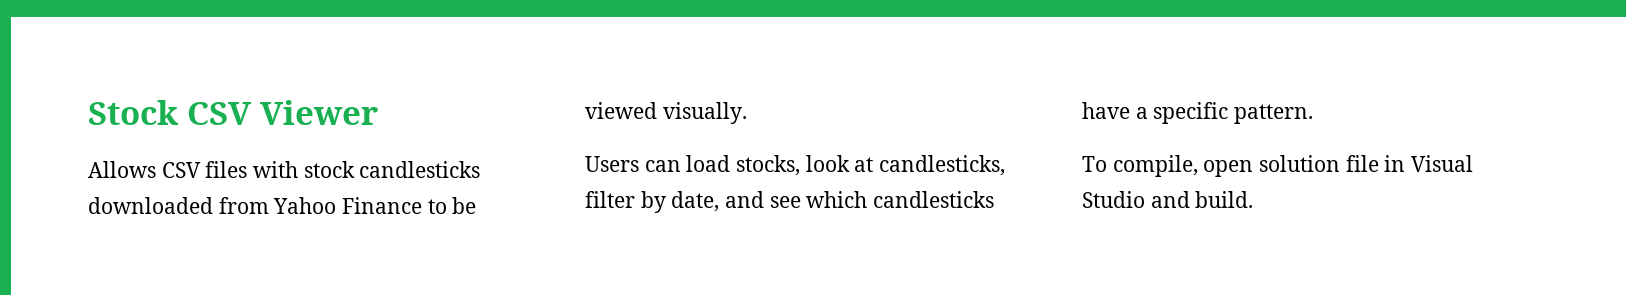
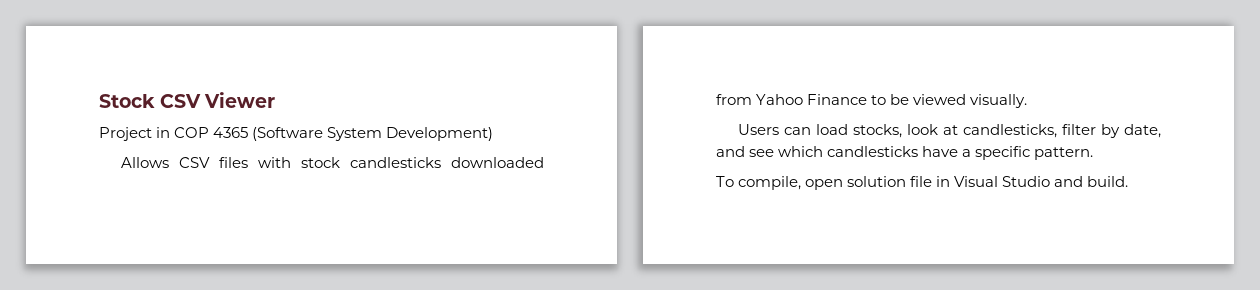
+ Project in COP 4365 (Software System Development)

